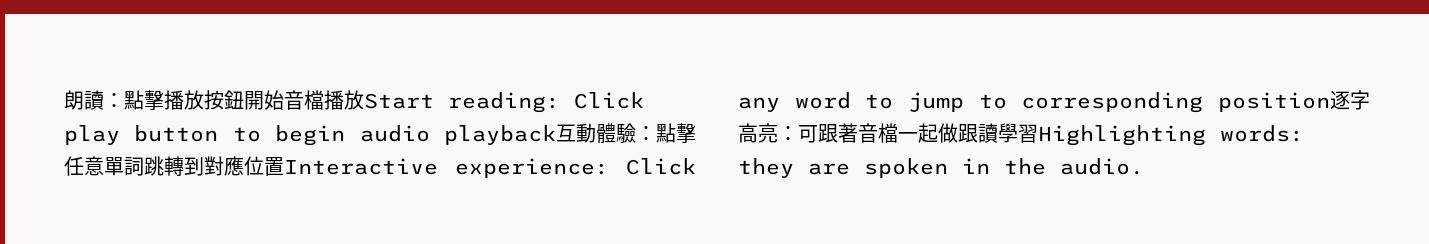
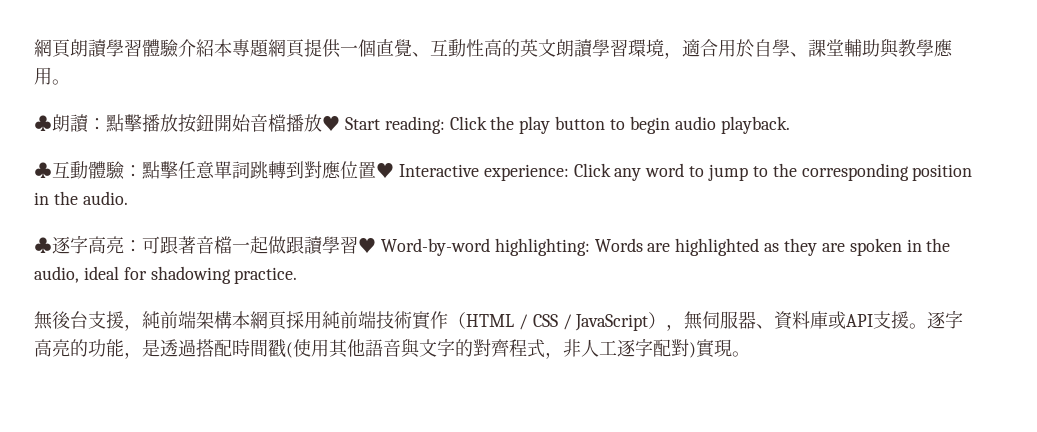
- 朗讀：點擊播放按鈕開始音檔播放Start reading: Click play button to begin audio playback互動體驗：點擊任意單詞跳轉到對應位置Interactive experience: Click any word to jump to corresponding position逐字高亮：可跟著音檔一起做跟讀學習Highlighting words: they are spoken in the audio.
+ 網頁朗讀學習體驗介紹本專題網頁提供一個直覺、互動性高的英文朗讀學習環境，適合用於自學、課堂輔助與教學應用。
+ ♣朗讀：點擊播放按鈕開始音檔播放♥ Start reading: Click the play button to begin audio playback.
+ ♣互動體驗：點擊任意單詞跳轉到對應位置♥ Interactive experience: Click any word to jump to the corresponding position in the audio.
+ ♣逐字高亮：可跟著音檔一起做跟讀學習♥ Word-by-word highlighting: Words are highlighted as they are spoken in the audio, ideal for shadowing practice.
+ 無後台支援，純前端架構本網頁採用純前端技術實作（HTML / CSS / JavaScript），無伺服器、資料庫或API支援。逐字高亮的功能，是透過搭配時間戳(使用其他語音與文字的對齊程式，非人工逐字配對)實現。

